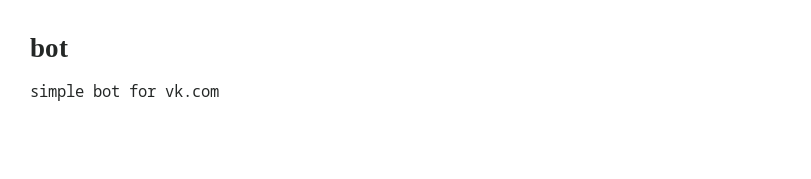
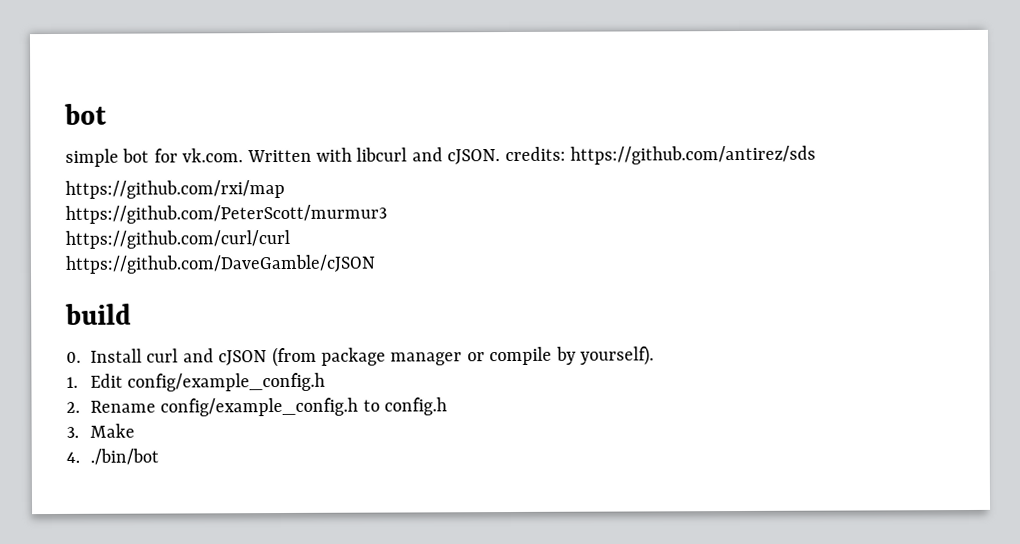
- simple bot for vk.com
+ simple bot for vk.com. Written with libcurl and cJSON. credits: https://github.com/antirez/sds
+ https://github.com/rxi/map
+ https://github.com/PeterScott/murmur3
+ https://github.com/curl/curl
+ https://github.com/DaveGamble/cJSON
+ build
+ 0. Install curl and cJSON (from package manager or compile by yourself).
+ 1. Edit config/example_config.h
+ 2. Rename config/example_config.h to config.h
+ 3. Make
+ 4. ./bin/bot

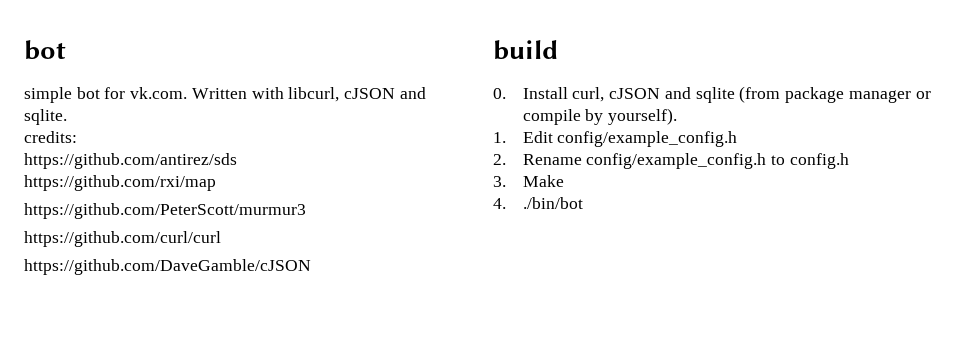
- simple bot for vk.com. Written with libcurl and cJSON. credits: https://github.com/antirez/sds
+ simple bot for vk.com. Written with libcurl, cJSON and sqlite.
+ credits:
+ https://github.com/antirez/sds
- 0. Install curl and cJSON (from package manager or compile by yourself).
+ 0. Install curl, cJSON and sqlite (from package manager or compile by yourself).

